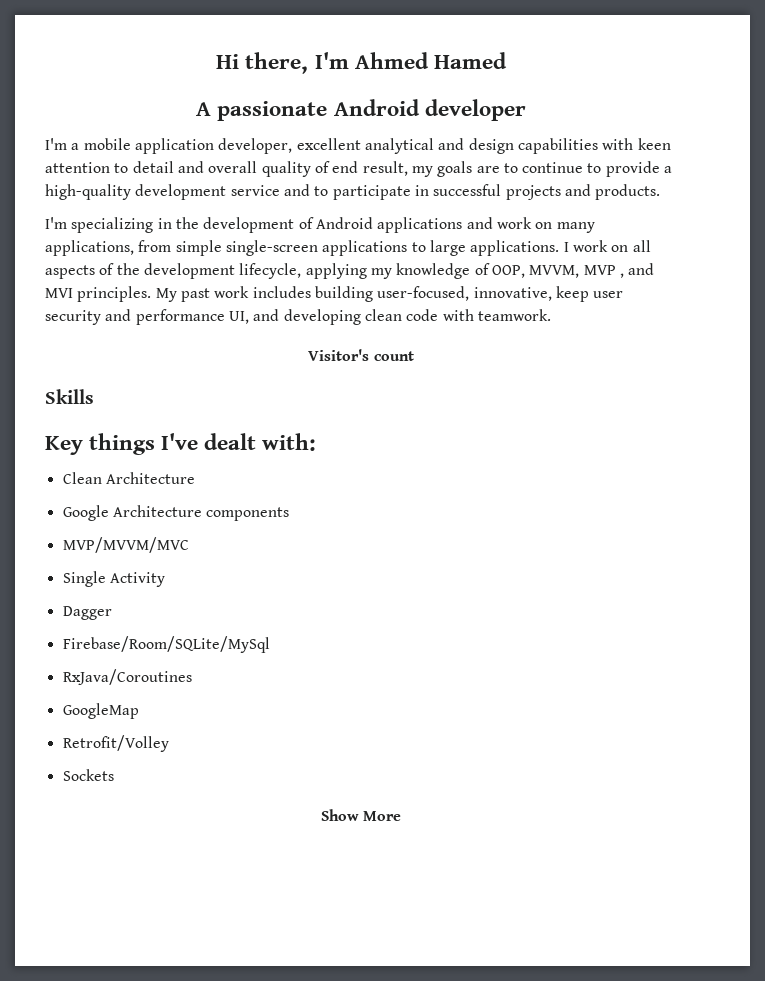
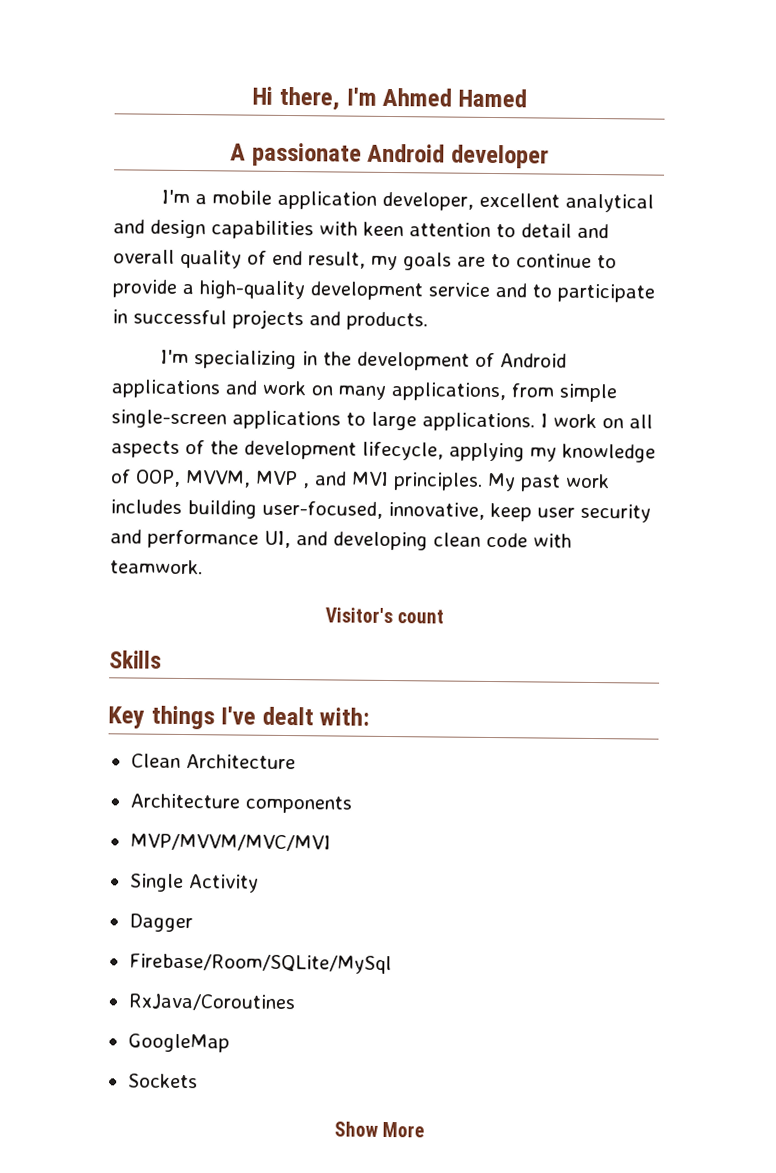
- Google Architecture components
+ Architecture components
- MVP/MVVM/MVC
+ MVP/MVVM/MVC/MVI
- Retrofit/Volley

